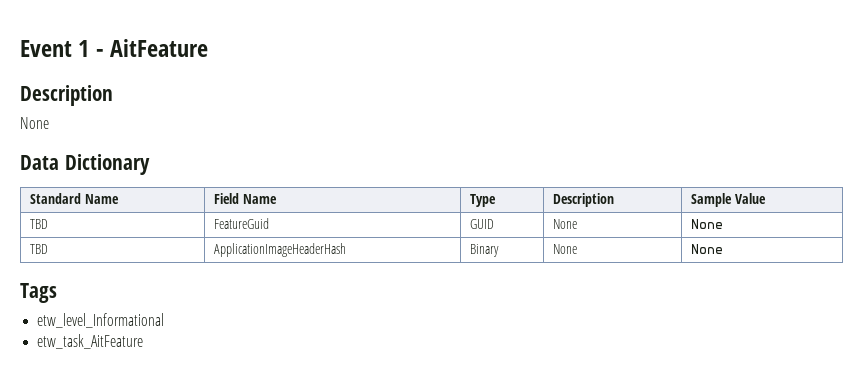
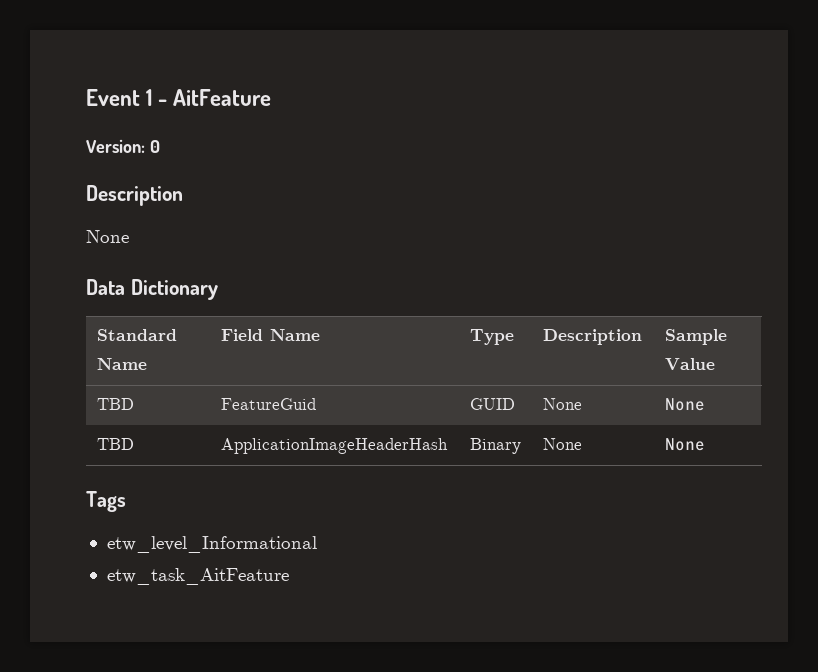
+ Version: 0

